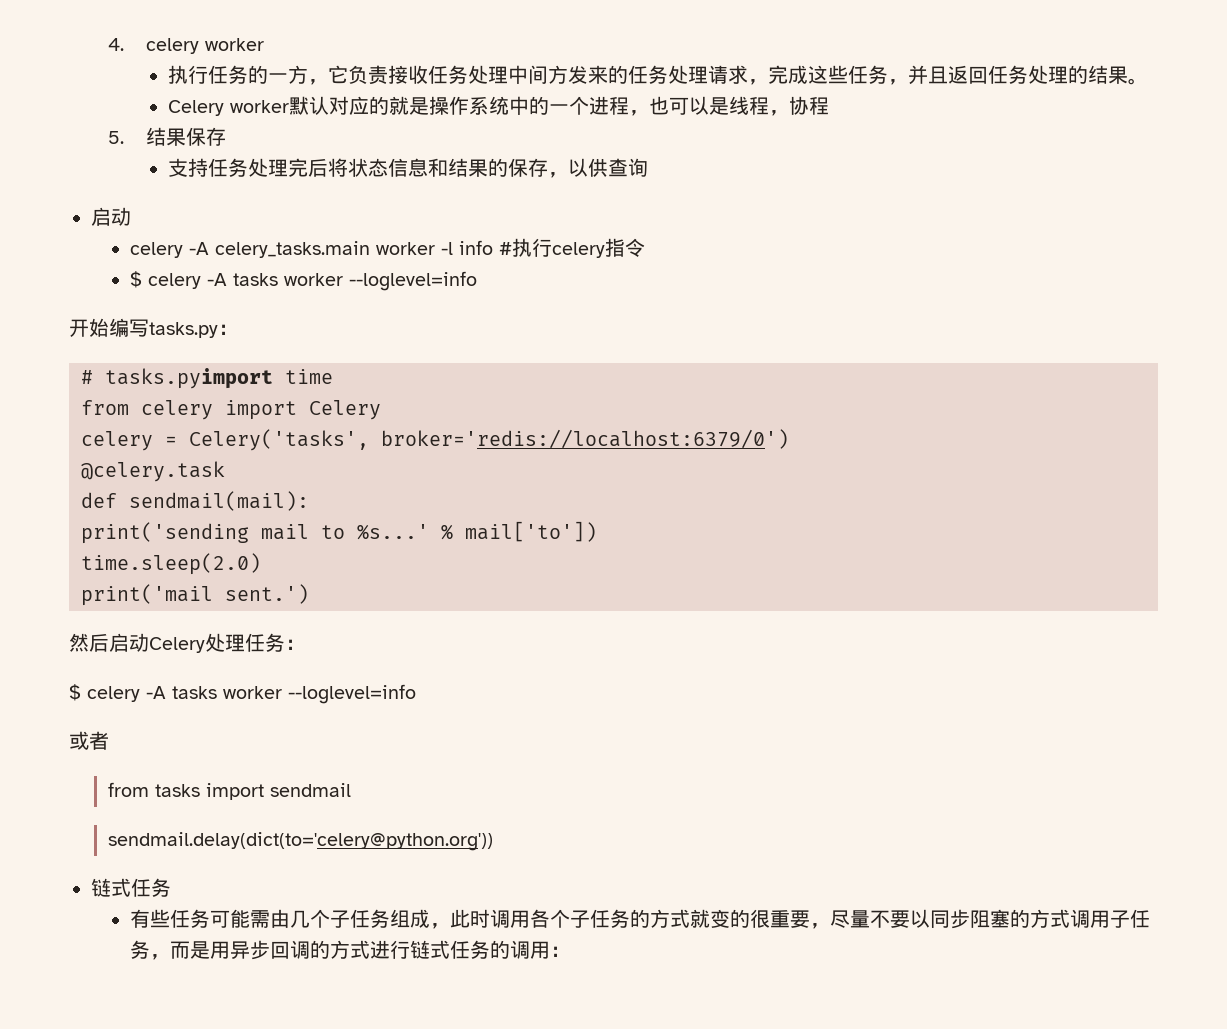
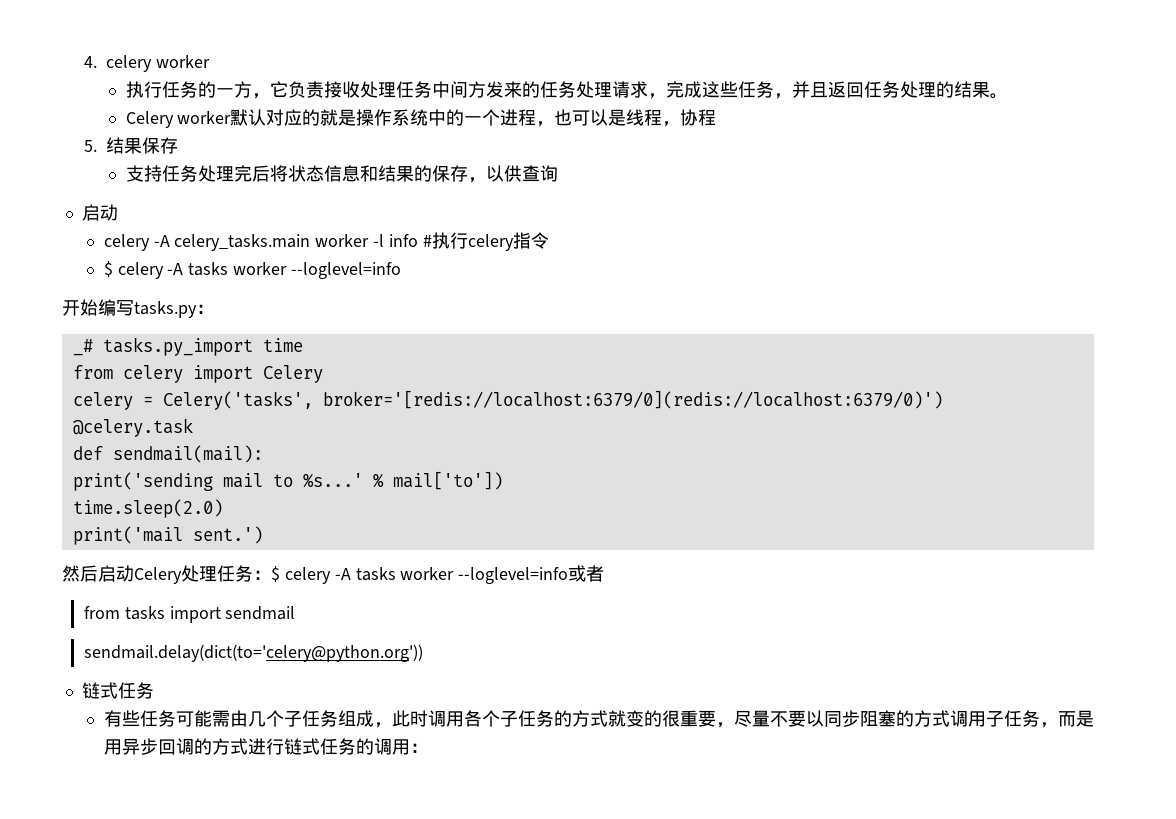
- 执行任务的一方，它负责接收任务处理中间方发来的任务处理请求，完成这些任务，并且返回任务处理的结果。
+ 执行任务的一方，它负责接收处理任务中间方发来的任务处理请求，完成这些任务，并且返回任务处理的结果。
- # tasks.pyimport time
+ _# tasks.py_import time
- celery = Celery('tasks', broker='redis://localhost:6379/0')
+ celery = Celery('tasks', broker='[redis://localhost:6379/0](redis://localhost:6379/0)')
- 然后启动Celery处理任务：
- $ celery -A tasks worker --loglevel=info
- 或者
+ 然后启动Celery处理任务：$ celery -A tasks worker --loglevel=info或者

